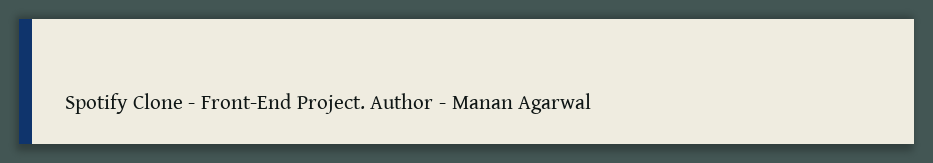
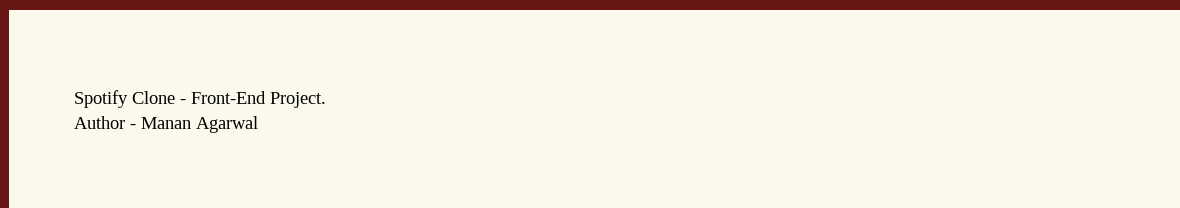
- Spotify Clone - Front-End Project. Author - Manan Agarwal
+ Spotify Clone - Front-End Project.
+ Author - Manan Agarwal

